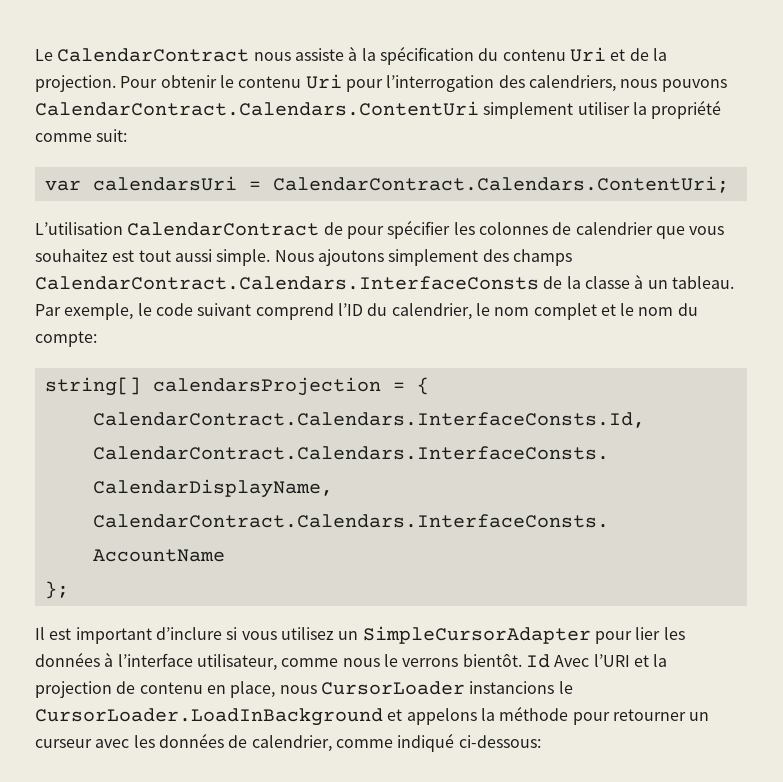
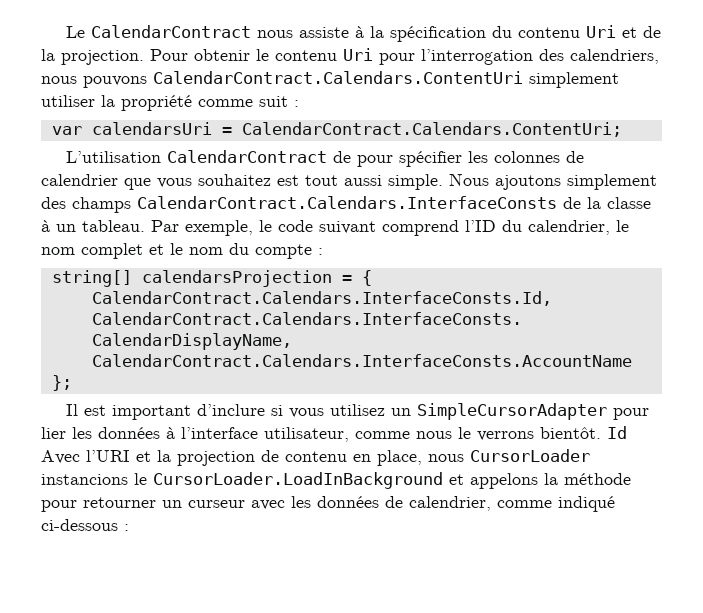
- Pour obtenir le contenu Uri pour l’interrogation des calendriers, nous pouvons CalendarContract.Calendars.ContentUri simplement utiliser la propriété comme suit:
+ Pour obtenir le contenu Uri pour l’interrogation des calendriers, nous pouvons CalendarContract.Calendars.ContentUri simplement utiliser la propriété comme suit :
- Par exemple, le code suivant comprend l’ID du calendrier, le nom complet et le nom du compte:
+ Par exemple, le code suivant comprend l’ID du calendrier, le nom complet et le nom du compte :
- Id Avec l’URI et la projection de contenu en place, nous CursorLoader instancions le CursorLoader.LoadInBackground et appelons la méthode pour retourner un curseur avec les données de calendrier, comme indiqué ci-dessous:
+ Id Avec l’URI et la projection de contenu en place, nous CursorLoader instancions le CursorLoader.LoadInBackground et appelons la méthode pour retourner un curseur avec les données de calendrier, comme indiqué ci-dessous :

